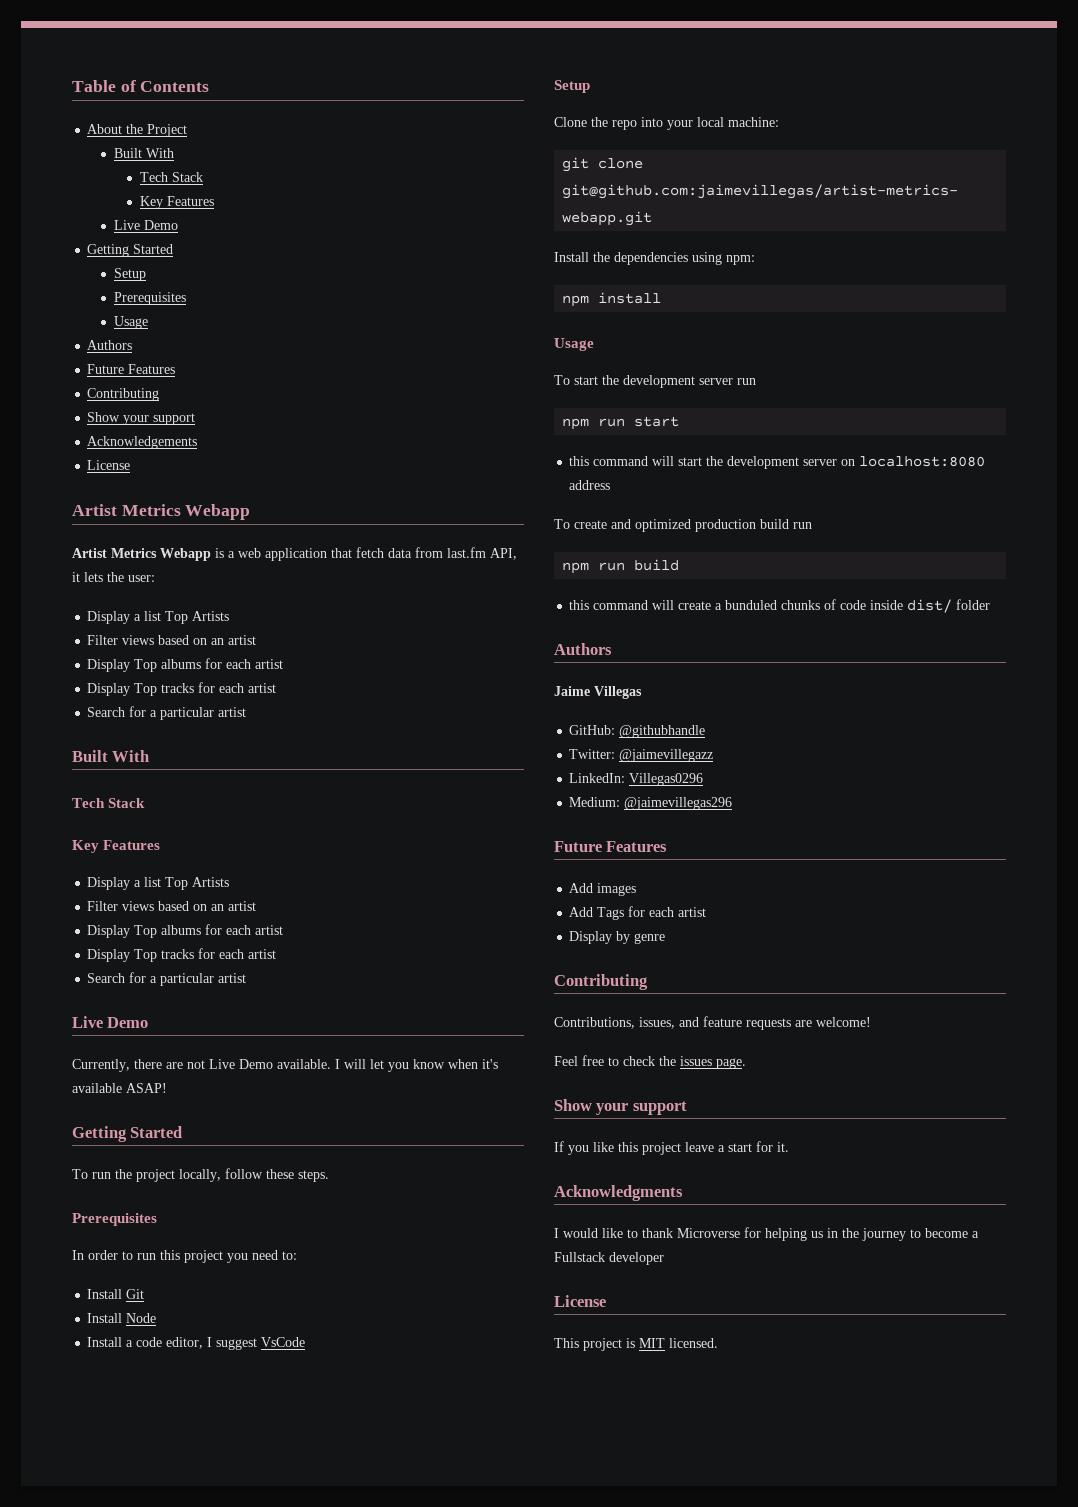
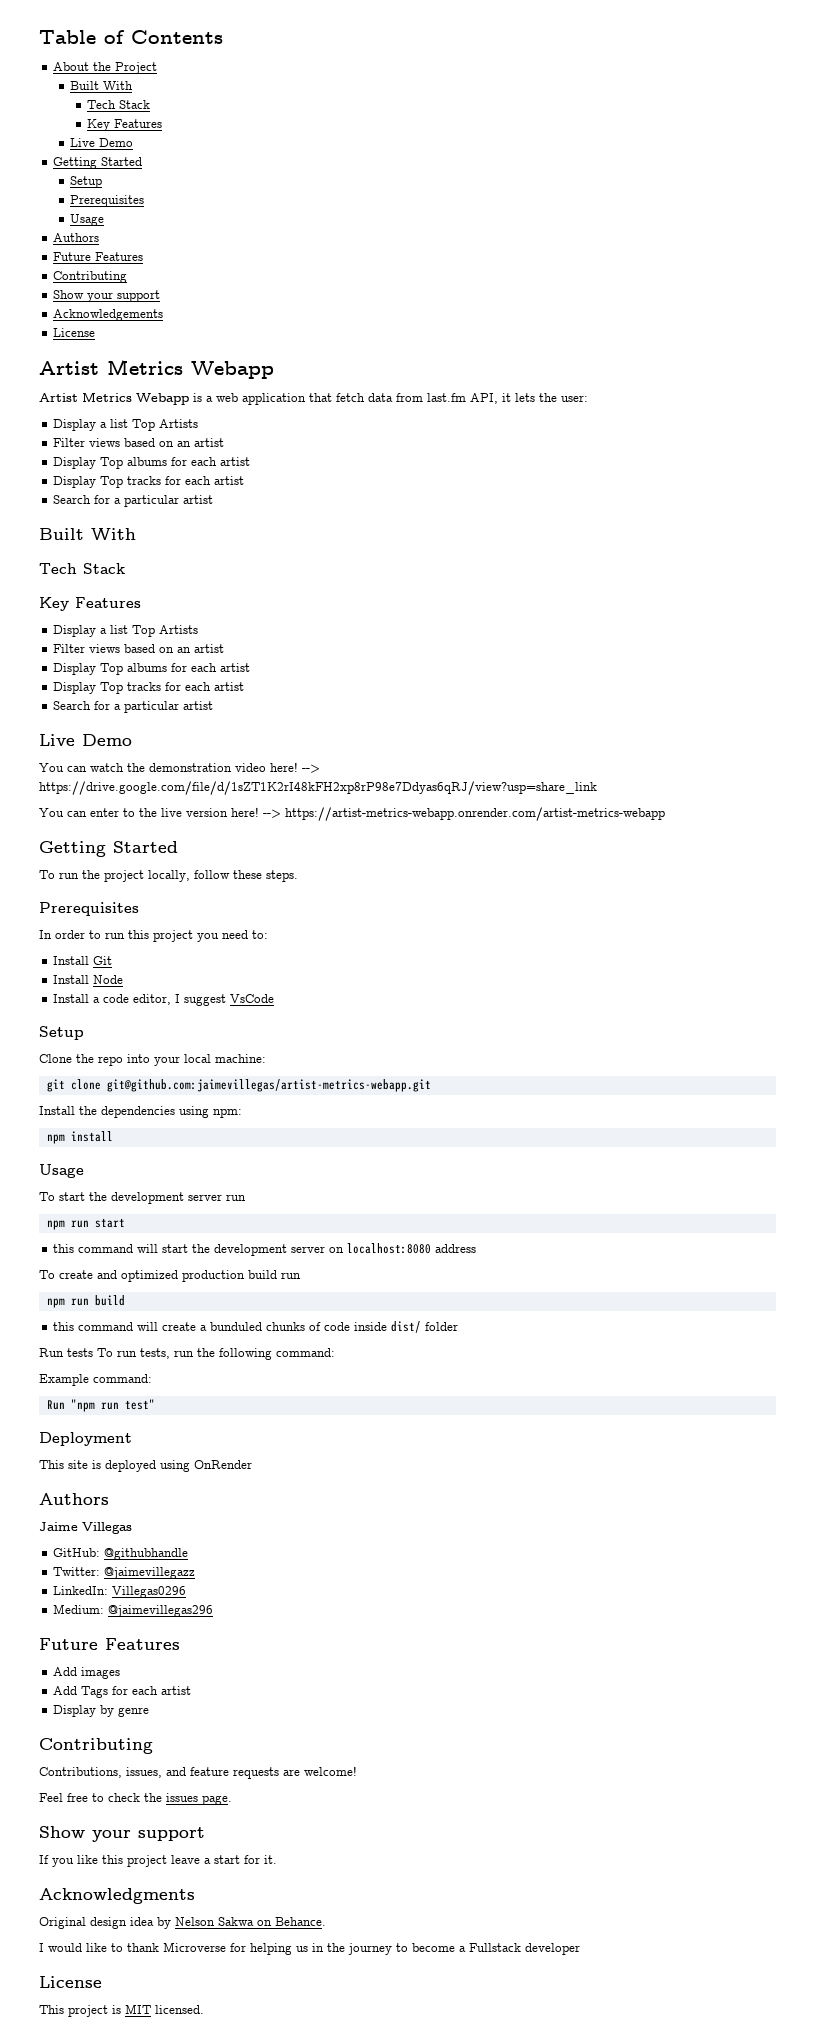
- Currently, there are not Live Demo available. I will let you know when it's available ASAP!
+ You can watch the demonstration video here! --> https://drive.google.com/file/d/1sZT1K2rI48kFH2xp8rP98e7Ddyas6qRJ/view?usp=share_link
+ You can enter to the live version here! --> https://artist-metrics-webapp.onrender.com/artist-metrics-webapp
+ Run tests To run tests, run the following command:
+ Example command:
+ Run "npm run test"
+ Deployment
+ This site is deployed using OnRender
+ Original design idea by Nelson Sakwa on Behance.

